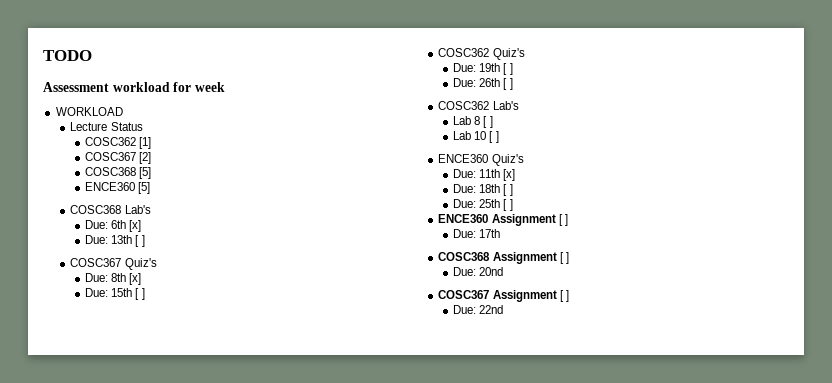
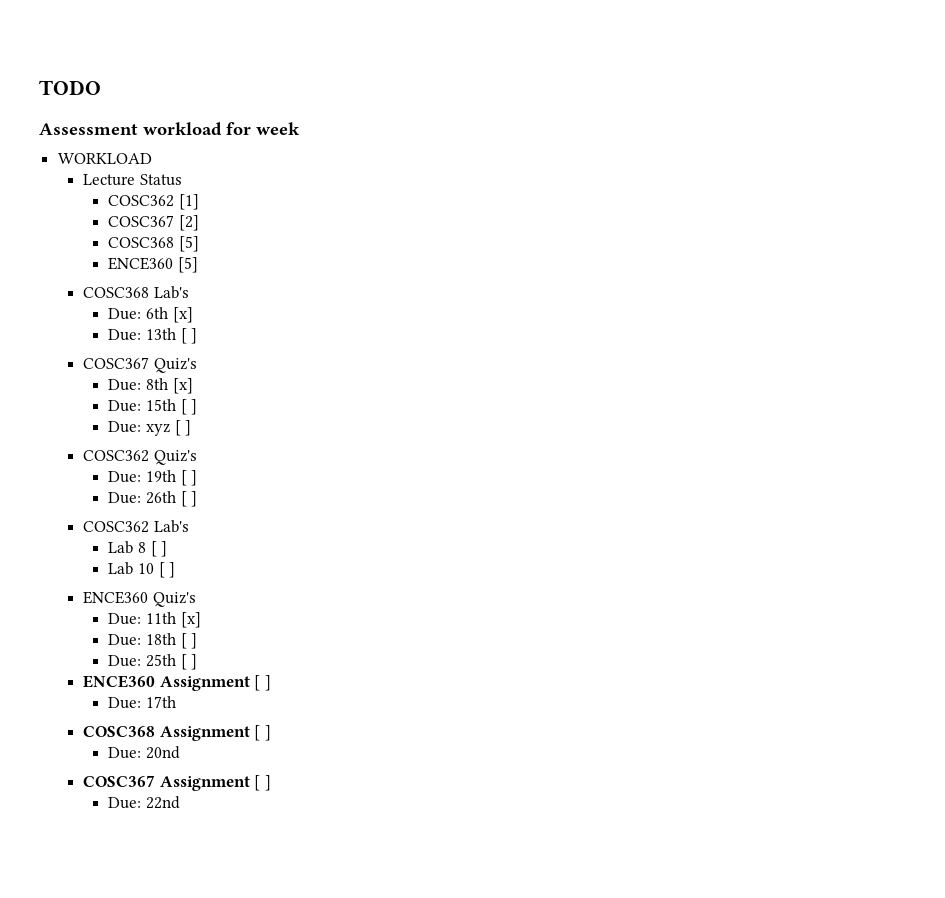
+ Due: xyz [ ]

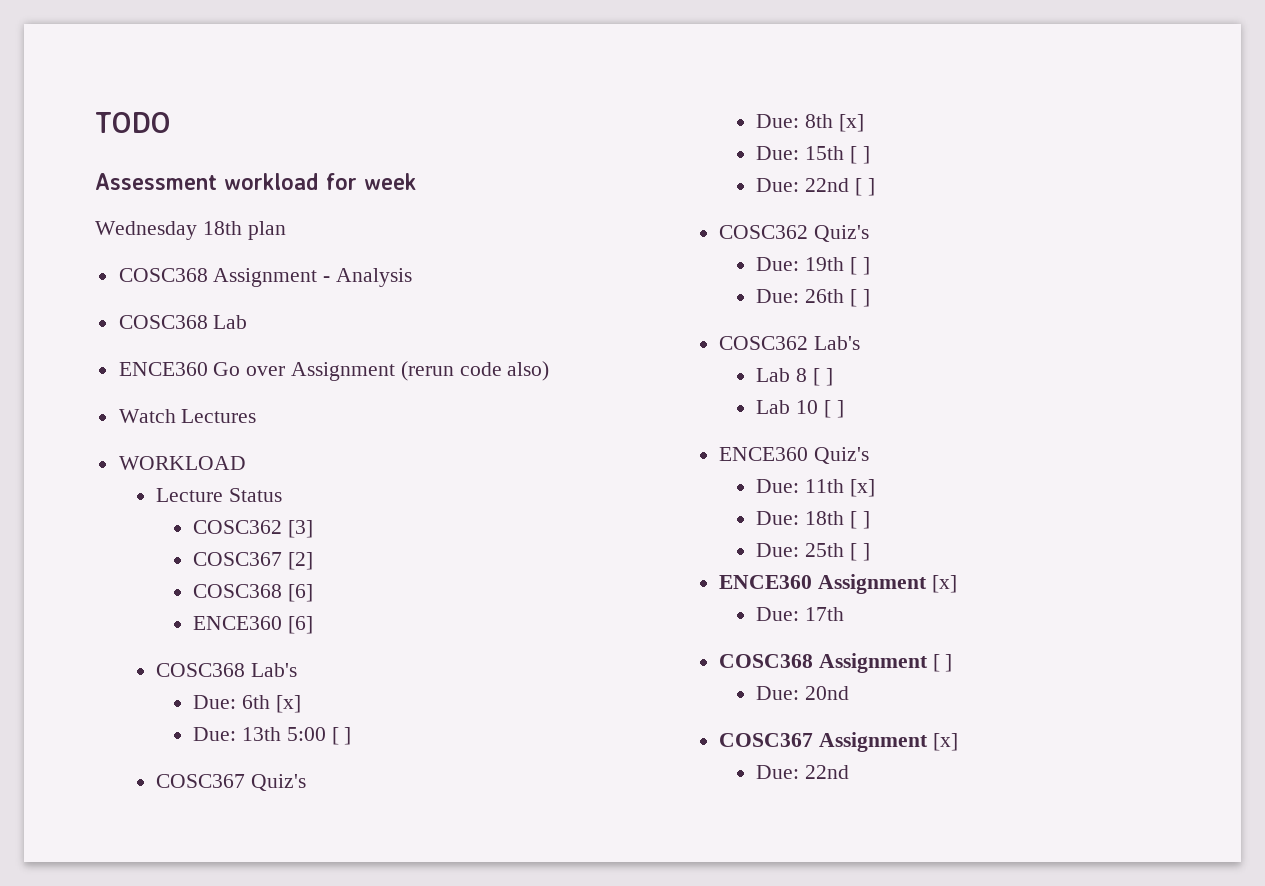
+ Wednesday 18th plan
+ COSC368 Assignment - Analysis
+ COSC368 Lab
+ ENCE360 Go over Assignment (rerun code also)
+ Watch Lectures
- COSC362 [1]
+ COSC362 [3]
- COSC368 [5]
- ENCE360 [5]
+ COSC368 [6]
+ ENCE360 [6]
- Due: 13th [ ]
+ Due: 13th 5:00 [ ]
- Due: xyz [ ]
+ Due: 22nd [ ]
- ENCE360 Assignment [ ]
+ ENCE360 Assignment [x]
- COSC367 Assignment [ ]
+ COSC367 Assignment [x]

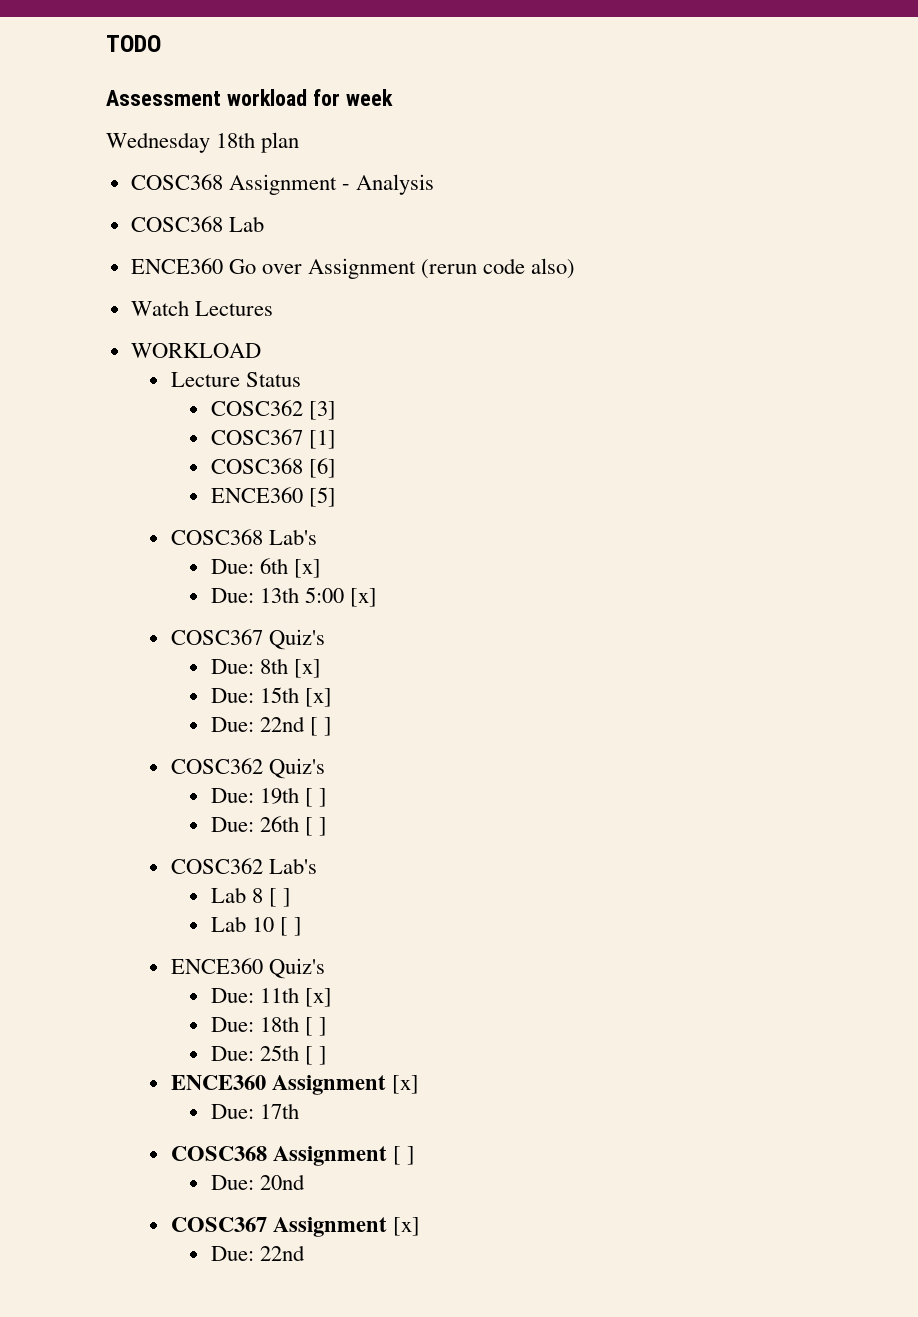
- COSC367 [2]
+ COSC367 [1]
- ENCE360 [6]
+ ENCE360 [5]
- Due: 13th 5:00 [ ]
+ Due: 13th 5:00 [x]
- Due: 15th [ ]
+ Due: 15th [x]

